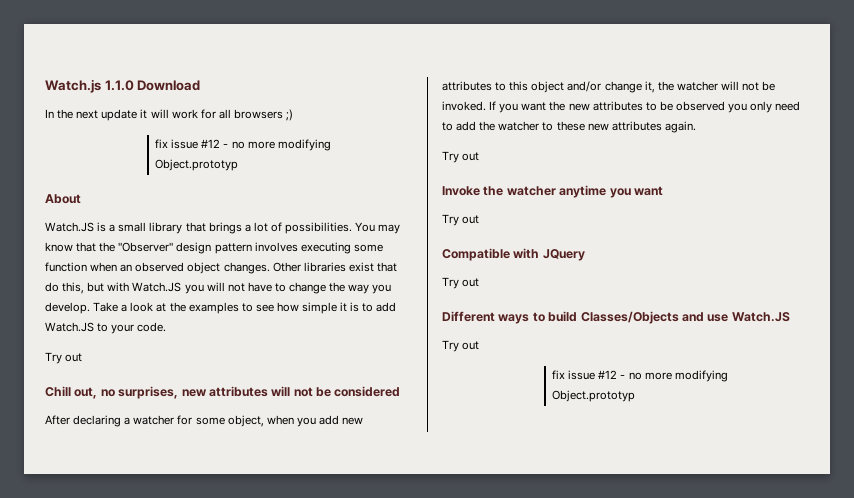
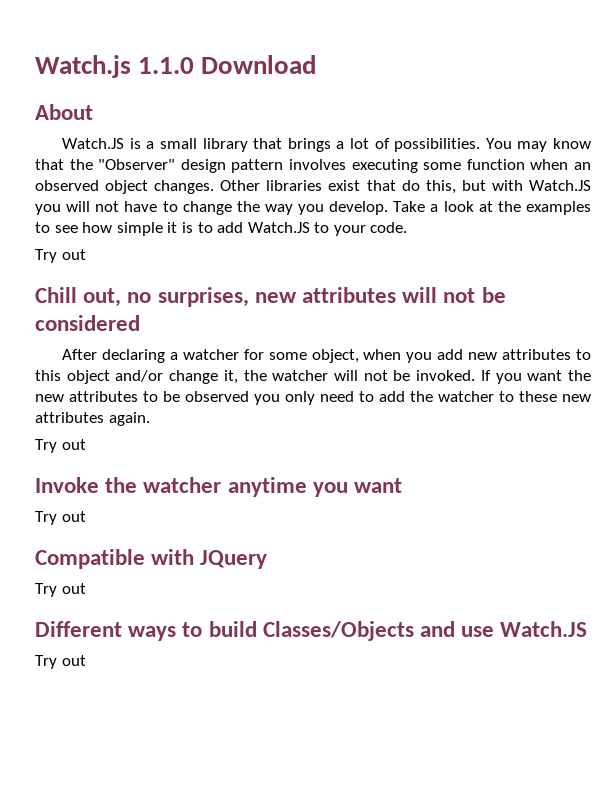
- In the next update it will work for all browsers ;)
- fix issue #12 - no more modifying Object.prototyp
  Different ways to build Classes/Objects and use Watch.JS
  Try out
- fix issue #12 - no more modifying Object.prototyp

